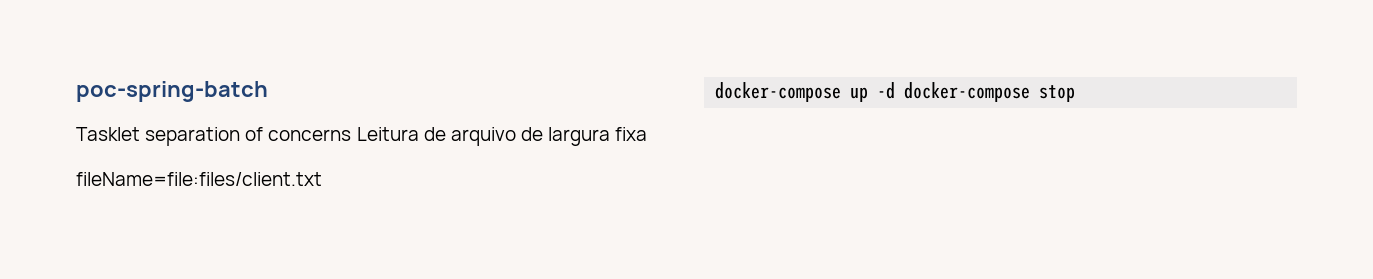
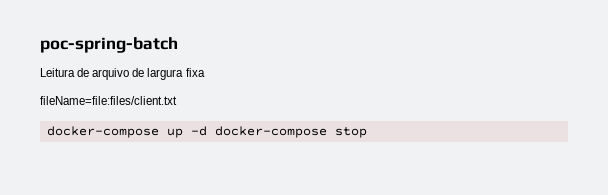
- Tasklet separation of concerns Leitura de arquivo de largura fixa
+ Leitura de arquivo de largura fixa

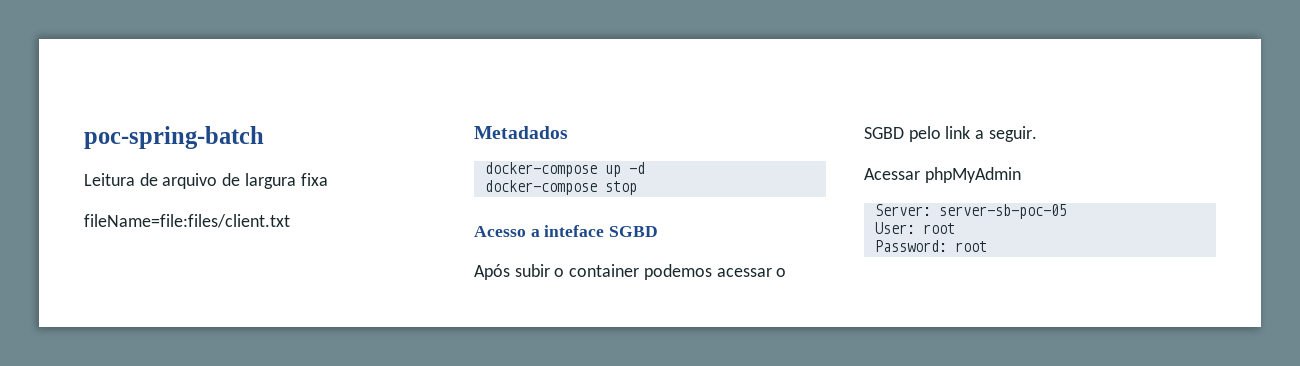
+ Metadados
- docker-compose up -d docker-compose stop
+ docker-compose up -d
+ docker-compose stop
+ Acesso a inteface SGBD
+ Após subir o container podemos acessar o SGBD pelo link a seguir.
+ Acessar phpMyAdmin
+ Server: server-sb-poc-05
+ User: root
+ Password: root

